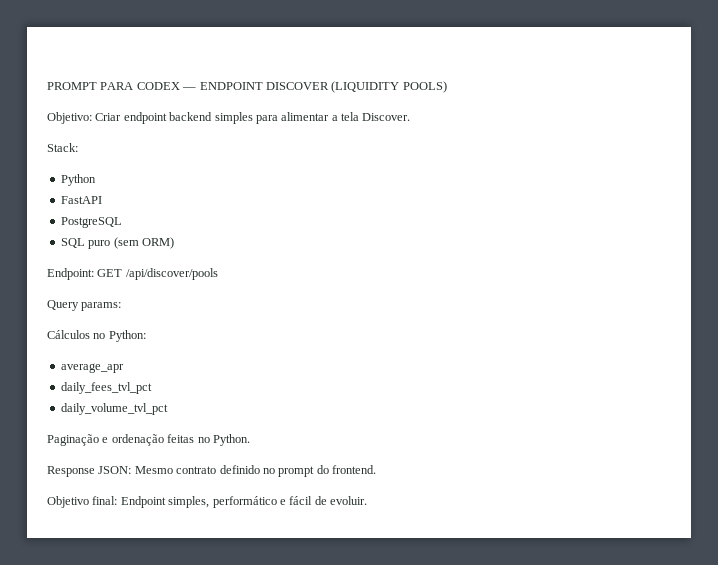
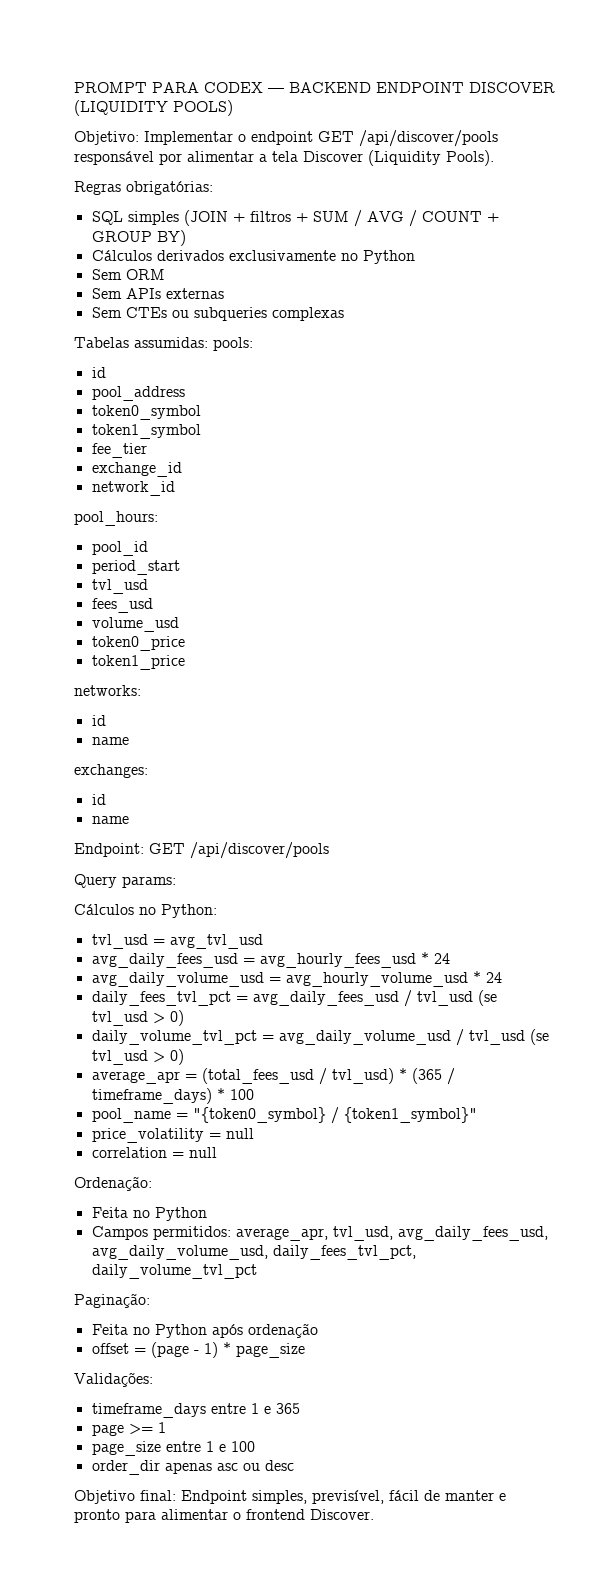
- PROMPT PARA CODEX — ENDPOINT DISCOVER (LIQUIDITY POOLS)
+ PROMPT PARA CODEX — BACKEND ENDPOINT DISCOVER (LIQUIDITY POOLS)
- Objetivo: Criar endpoint backend simples para alimentar a tela Discover.
- Stack:
- Python
- FastAPI
- PostgreSQL
- SQL puro (sem ORM)
+ Objetivo: Implementar o endpoint GET /api/discover/pools responsável por alimentar a tela Discover (Liquidity Pools).
+ Regras obrigatórias:
+ SQL simples (JOIN + filtros + SUM / AVG / COUNT + GROUP BY)
+ Cálculos derivados exclusivamente no Python
+ Sem ORM
+ Sem APIs externas
+ Sem CTEs ou subqueries complexas
+ Tabelas assumidas: pools:
+ id
+ pool_address
+ token0_symbol
+ token1_symbol
+ fee_tier
+ exchange_id
+ network_id
+ pool_hours:
+ pool_id
+ period_start
+ tvl_usd
+ fees_usd
+ volume_usd
+ token0_price
+ token1_price
+ networks:
+ id
+ name
+ exchanges:
+ id
+ name
- average_apr
- daily_fees_tvl_pct
- daily_volume_tvl_pct
- Paginação e ordenação feitas no Python.
- Response JSON: Mesmo contrato definido no prompt do frontend.
- Objetivo final: Endpoint simples, performático e fácil de evoluir.
+ tvl_usd = avg_tvl_usd
+ avg_daily_fees_usd = avg_hourly_fees_usd * 24
+ avg_daily_volume_usd = avg_hourly_volume_usd * 24
+ daily_fees_tvl_pct = avg_daily_fees_usd / tvl_usd (se tvl_usd > 0)
+ daily_volume_tvl_pct = avg_daily_volume_usd / tvl_usd (se tvl_usd > 0)
+ average_apr = (total_fees_usd / tvl_usd) * (365 / timeframe_days) * 100
+ pool_name = "{token0_symbol} / {token1_symbol}"
+ price_volatility = null
+ correlation = null
+ Ordenação:
+ Feita no Python
+ Campos permitidos: average_apr, tvl_usd, avg_daily_fees_usd, avg_daily_volume_usd, daily_fees_tvl_pct, daily_volume_tvl_pct
+ Paginação:
+ Feita no Python após ordenação
+ offset = (page - 1) * page_size
+ Validações:
+ timeframe_days entre 1 e 365
+ page >= 1
+ page_size entre 1 e 100
+ order_dir apenas asc ou desc
+ Objetivo final: Endpoint simples, previsível, fácil de manter e pronto para alimentar o frontend Discover.

